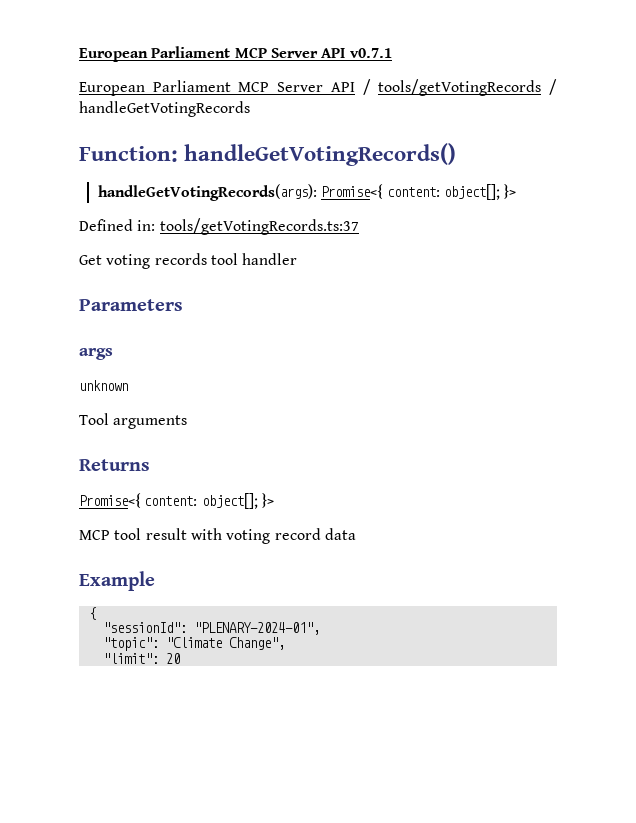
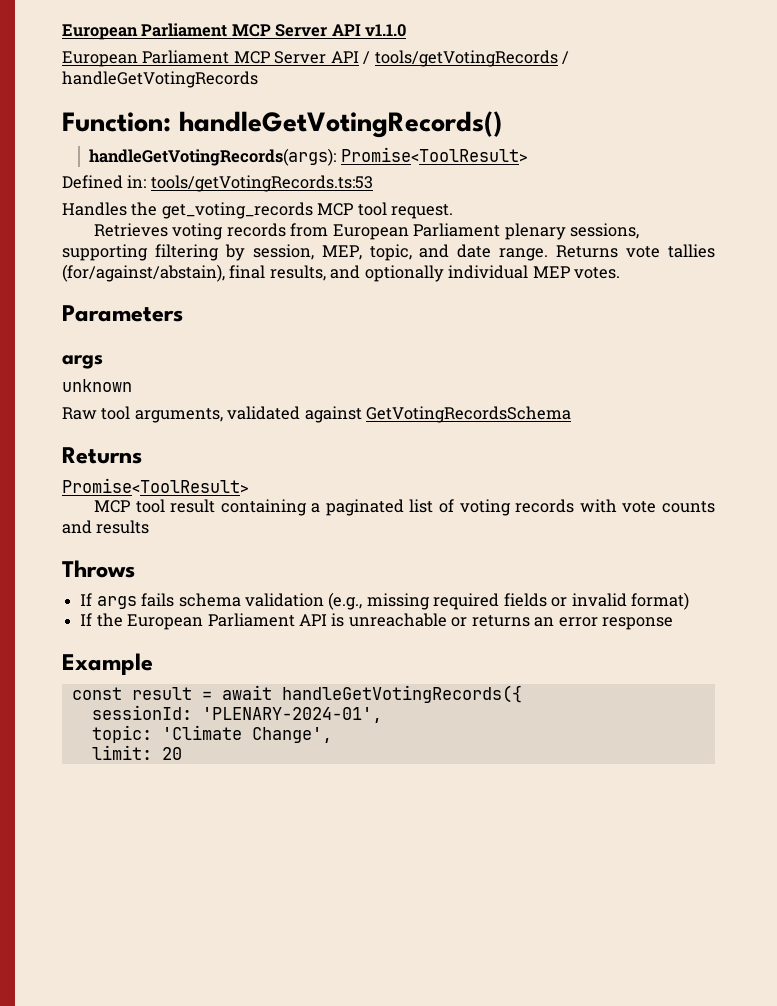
- European Parliament MCP Server API v0.7.1
+ European Parliament MCP Server API v1.1.0
- handleGetVotingRecords(args): Promise<{ content: object[]; }>
- Defined in: tools/getVotingRecords.ts:37
- Get voting records tool handler
+ handleGetVotingRecords(args): Promise<ToolResult>
+ Defined in: tools/getVotingRecords.ts:53
+ Handles the get_voting_records MCP tool request.
+ Retrieves voting records from European Parliament plenary sessions, supporting filtering by session, MEP, topic, and date range. Returns vote tallies (for/against/abstain), final results, and optionally individual MEP votes.
  Parameters
  args
  unknown
- Tool arguments
+ Raw tool arguments, validated against GetVotingRecordsSchema
  Returns
- Promise<{ content: object[]; }>
- MCP tool result with voting record data
+ Promise<ToolResult>
+ MCP tool result containing a paginated list of voting records with vote counts and results
+ Throws
+ If args fails schema validation (e.g., missing required fields or invalid format)
+ If the European Parliament API is unreachable or returns an error response
  Example
- {
- "sessionId": "PLENARY-2024-01",
- "topic": "Climate Change",
- "limit": 20
+ const result = await handleGetVotingRecords({
+ sessionId: 'PLENARY-2024-01',
+ topic: 'Climate Change',
+ limit: 20

